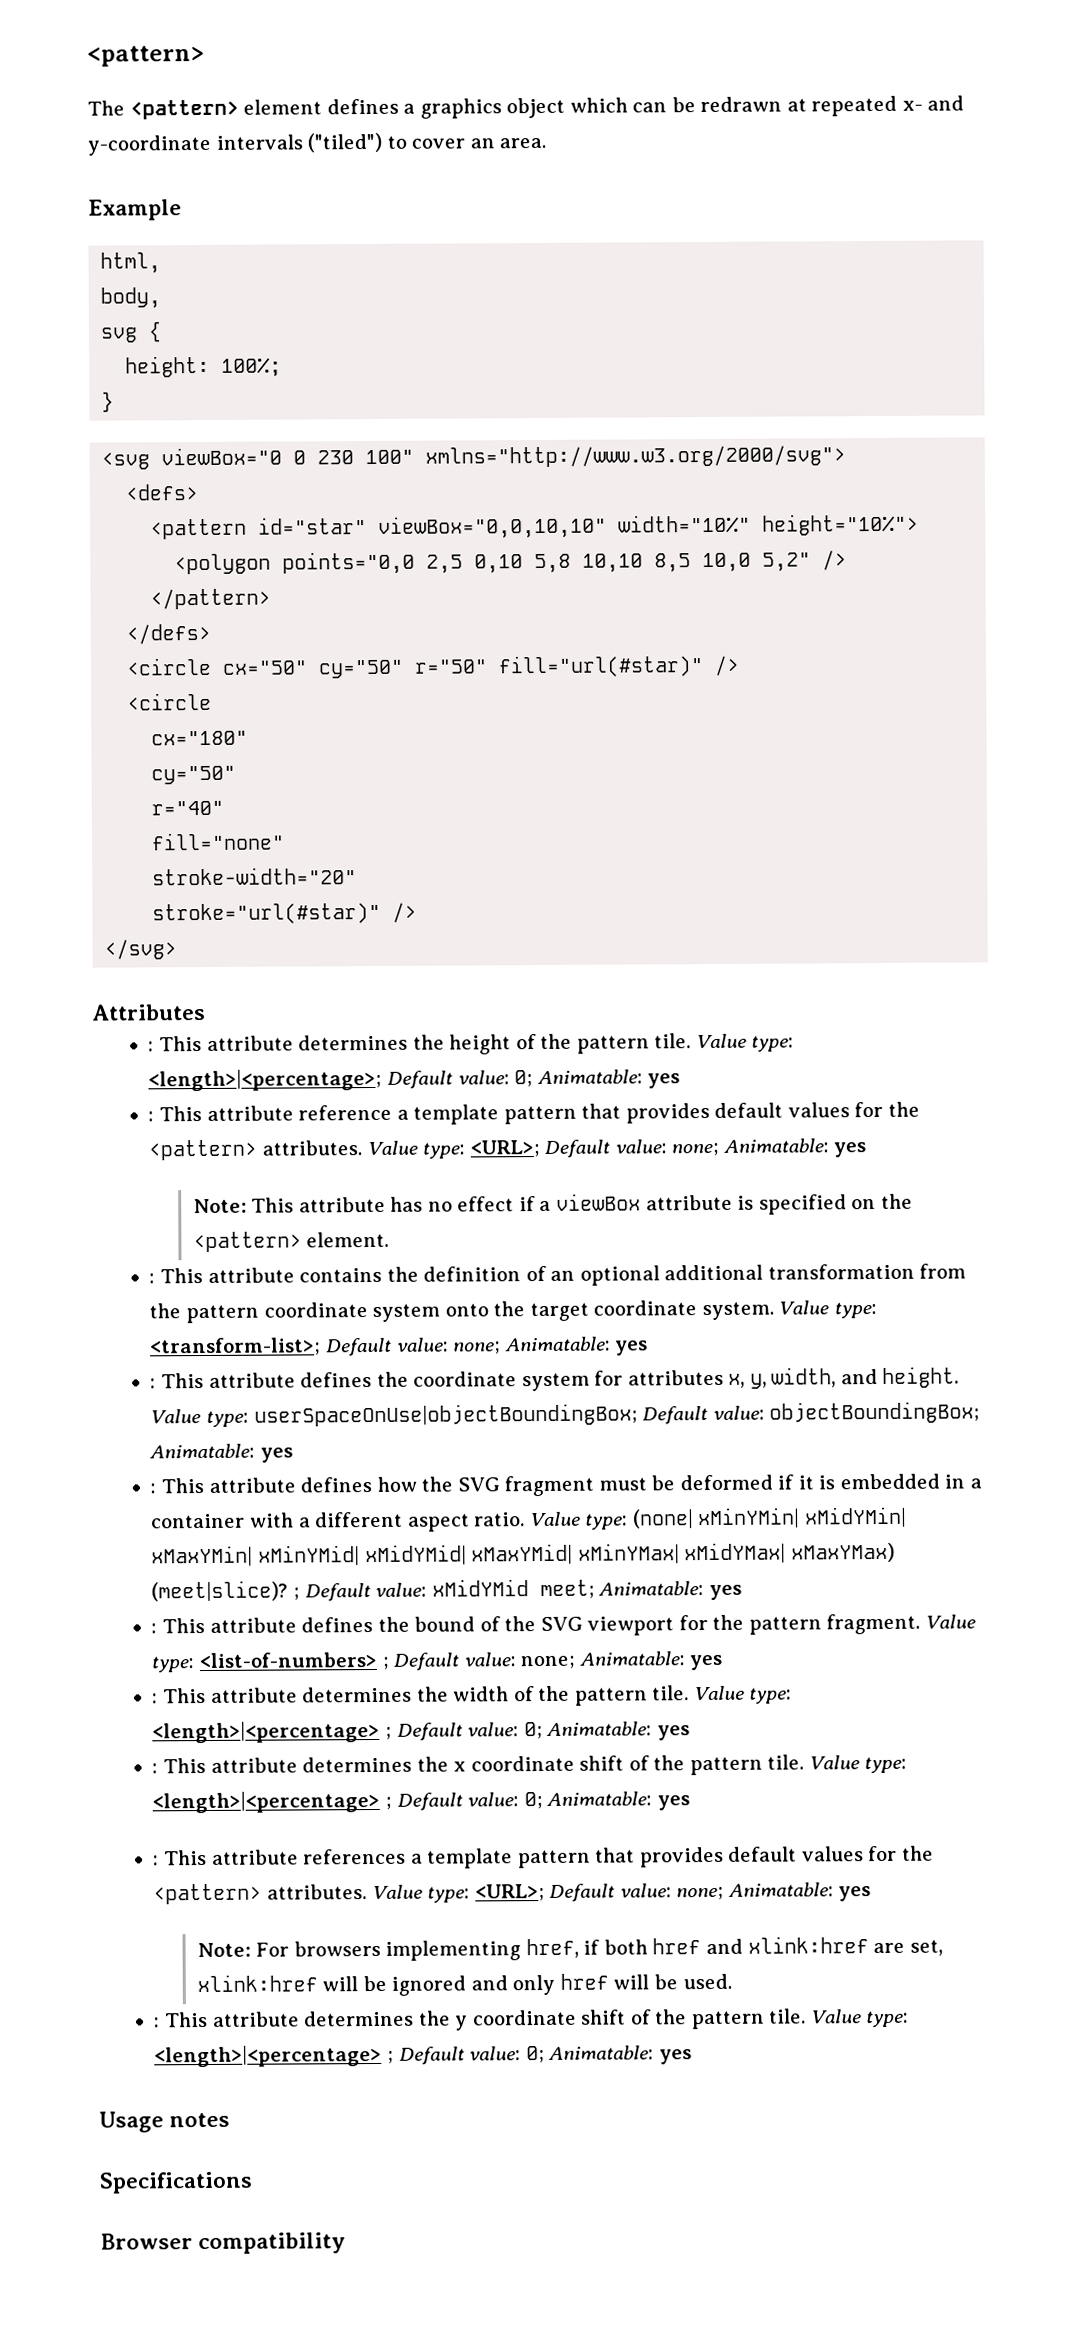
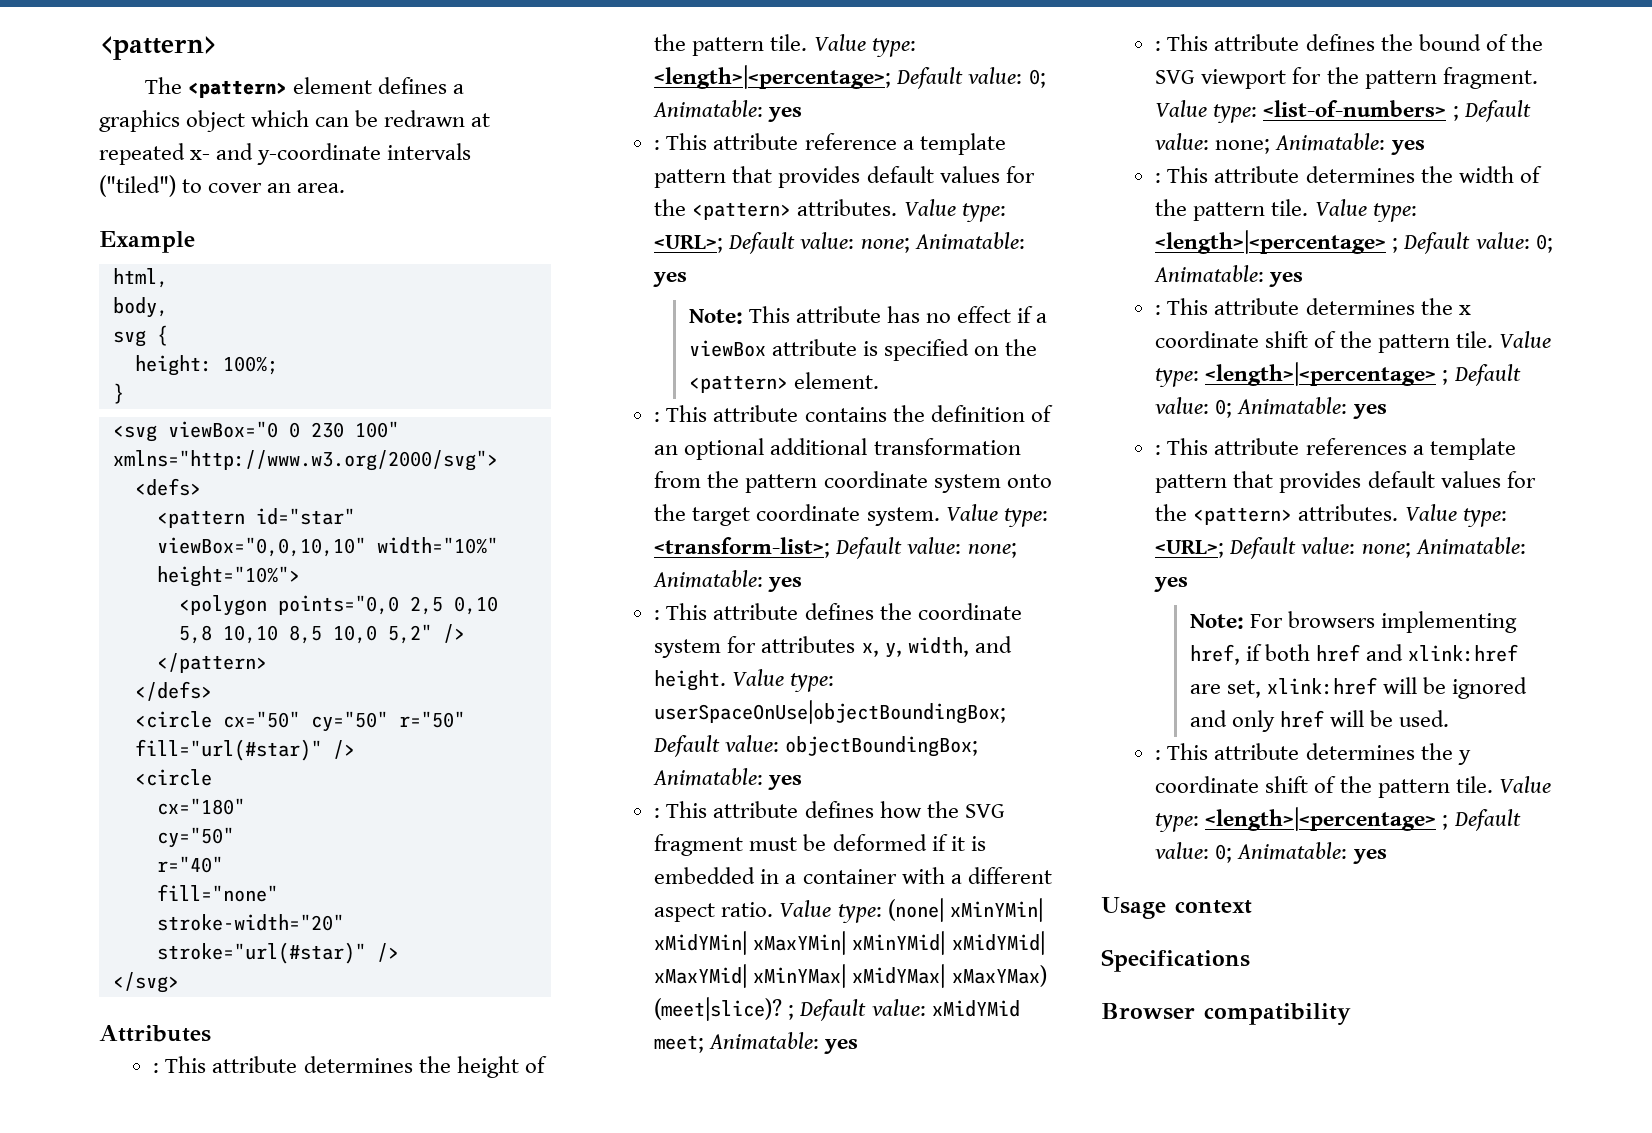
- Usage notes
+ Usage context

